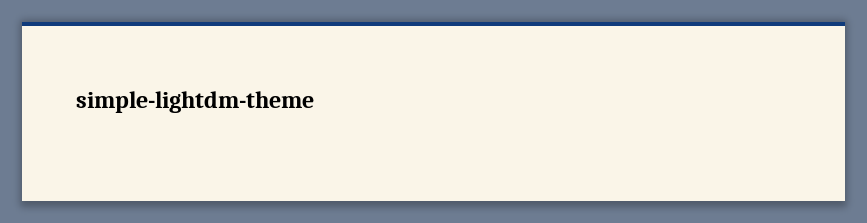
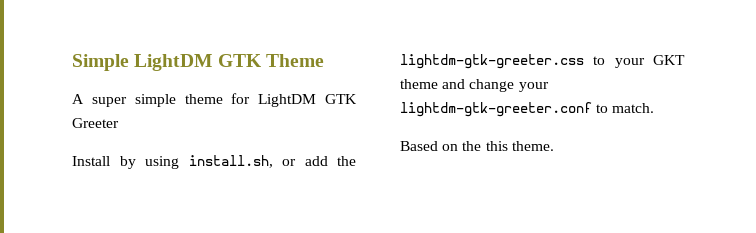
- simple-lightdm-theme
+ Simple LightDM GTK Theme
+ A super simple theme for LightDM GTK Greeter
+ Install by using install.sh, or add the lightdm-gtk-greeter.css to your GKT theme and change your lightdm-gtk-greeter.conf to match.
+ Based on the this theme.

